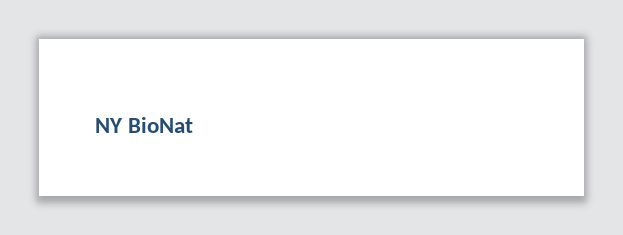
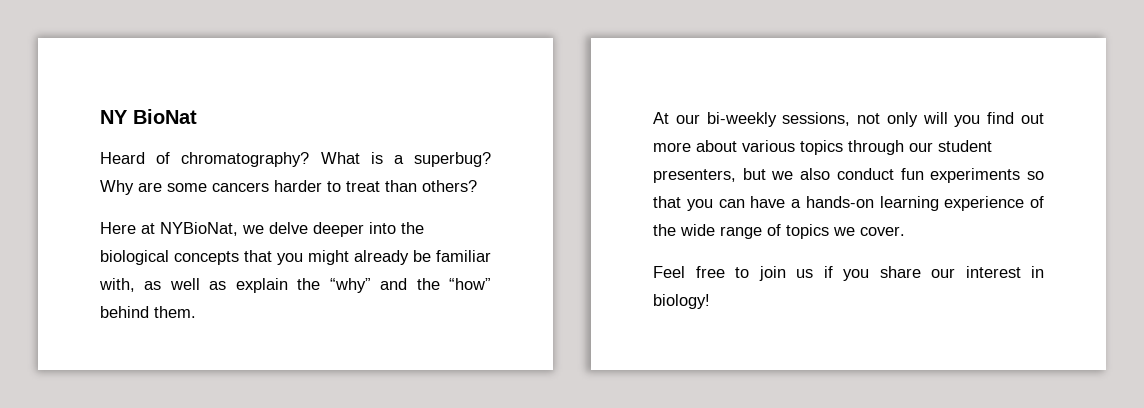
+ Heard of chromatography? What is a superbug? Why are some cancers harder to treat than others?
+ Here at NYBioNat, we delve deeper into the biological concepts that you might already be familiar with, as well as explain the “why” and the “how” behind them.
+ At our bi-weekly sessions, not only will you find out more about various topics through our student presenters, but we also conduct fun experiments so that you can have a hands-on learning experience of the wide range of topics we cover.
+ Feel free to join us if you share our interest in biology!

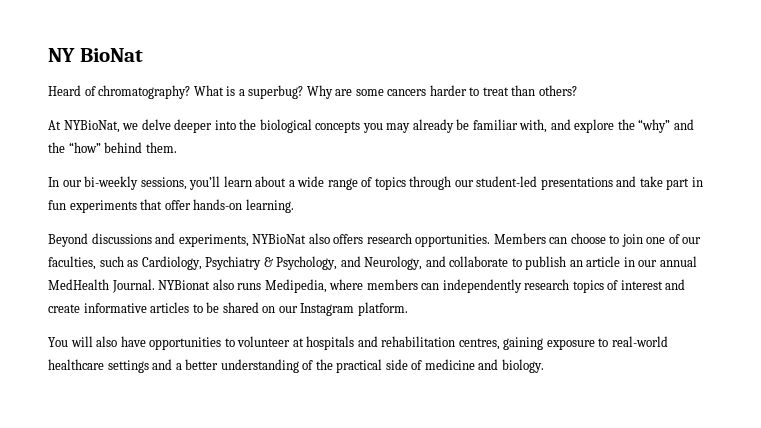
- Here at NYBioNat, we delve deeper into the biological concepts that you might already be familiar with, as well as explain the “why” and the “how” behind them.
+ At NYBioNat, we delve deeper into the biological concepts you may already be familiar with, and explore the “why” and the “how” behind them.
- At our bi-weekly sessions, not only will you find out more about various topics through our student presenters, but we also conduct fun experiments so that you can have a hands-on learning experience of the wide range of topics we cover.
- Feel free to join us if you share our interest in biology!
+ In our bi-weekly sessions, you’ll learn about a wide range of topics through our student-led presentations and take part in fun experiments that offer hands-on learning.
+ Beyond discussions and experiments, NYBioNat also offers research opportunities. Members can choose to join one of our faculties, such as Cardiology, Psychiatry & Psychology, and Neurology, and collaborate to publish an article in our annual MedHealth Journal. NYBionat also runs Medipedia, where members can independently research topics of interest and create informative articles to be shared on our Instagram platform.
+ You will also have opportunities to volunteer at hospitals and rehabilitation centres, gaining exposure to real-world healthcare settings and a better understanding of the practical side of medicine and biology.

